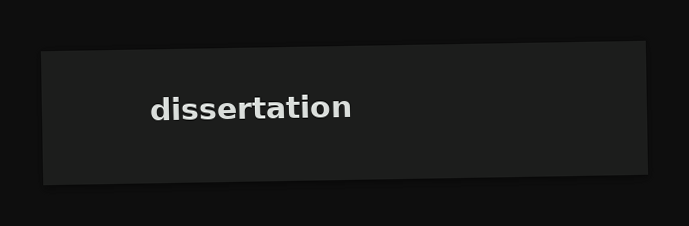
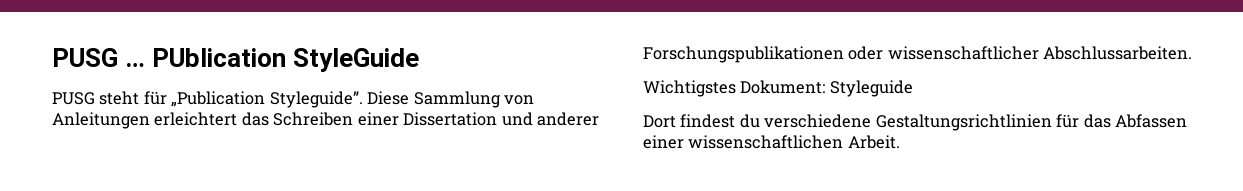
- dissertation
+ PUSG … PUblication StyleGuide
+ PUSG steht für „Publication Styleguide”. Diese Sammlung von Anleitungen erleichtert das Schreiben einer Dissertation und anderer Forschungspublikationen oder wissenschaftlicher Abschlussarbeiten.
+ Wichtigstes Dokument: Styleguide
+ Dort findest du verschiedene Gestaltungsrichtlinien für das Abfassen einer wissenschaftlichen Arbeit.

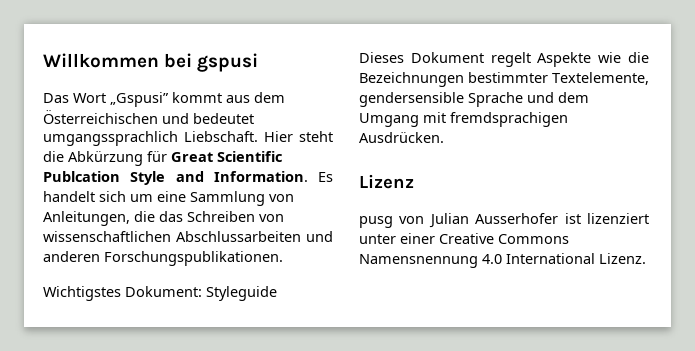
- PUSG … PUblication StyleGuide
- PUSG steht für „Publication Styleguide”. Diese Sammlung von Anleitungen erleichtert das Schreiben einer Dissertation und anderer Forschungspublikationen oder wissenschaftlicher Abschlussarbeiten.
+ Willkommen bei gspusi
+ Das Wort „Gspusi” kommt aus dem Österreichischen und bedeutet umgangssprachlich Liebschaft. Hier steht die Abkürzung für Great Scientific Publcation Style and Information. Es handelt sich um eine Sammlung von Anleitungen, die das Schreiben von wissenschaftlichen Abschlussarbeiten und anderen Forschungspublikationen.
  Wichtigstes Dokument: Styleguide
- Dort findest du verschiedene Gestaltungsrichtlinien für das Abfassen einer wissenschaftlichen Arbeit.
+ Dieses Dokument regelt Aspekte wie die Bezeichnungen bestimmter Textelemente, gendersensible Sprache und dem Umgang mit fremdsprachigen Ausdrücken.
+ Lizenz
+ pusg von Julian Ausserhofer ist lizenziert unter einer Creative Commons Namensnennung 4.0 International Lizenz.

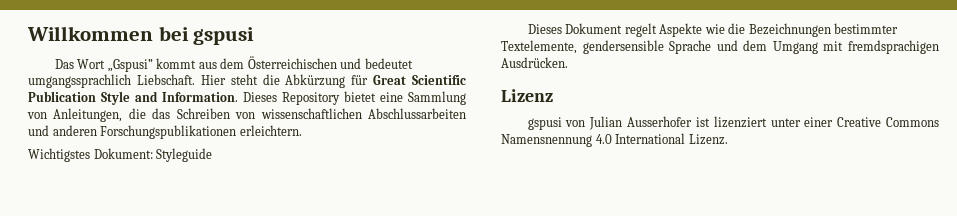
- Hier steht die Abkürzung für Great Scientific Publcation Style and Information.
+ Hier steht die Abkürzung für Great Scientific Publication Style and Information.
- Es handelt sich um eine Sammlung von Anleitungen, die das Schreiben von wissenschaftlichen Abschlussarbeiten und anderen Forschungspublikationen.
+ Dieses Repository bietet eine Sammlung von Anleitungen, die das Schreiben von wissenschaftlichen Abschlussarbeiten und anderen Forschungspublikationen erleichtern.
- pusg von Julian Ausserhofer ist lizenziert unter einer Creative Commons Namensnennung 4.0 International Lizenz.
+ gspusi von Julian Ausserhofer ist lizenziert unter einer Creative Commons Namensnennung 4.0 International Lizenz.

